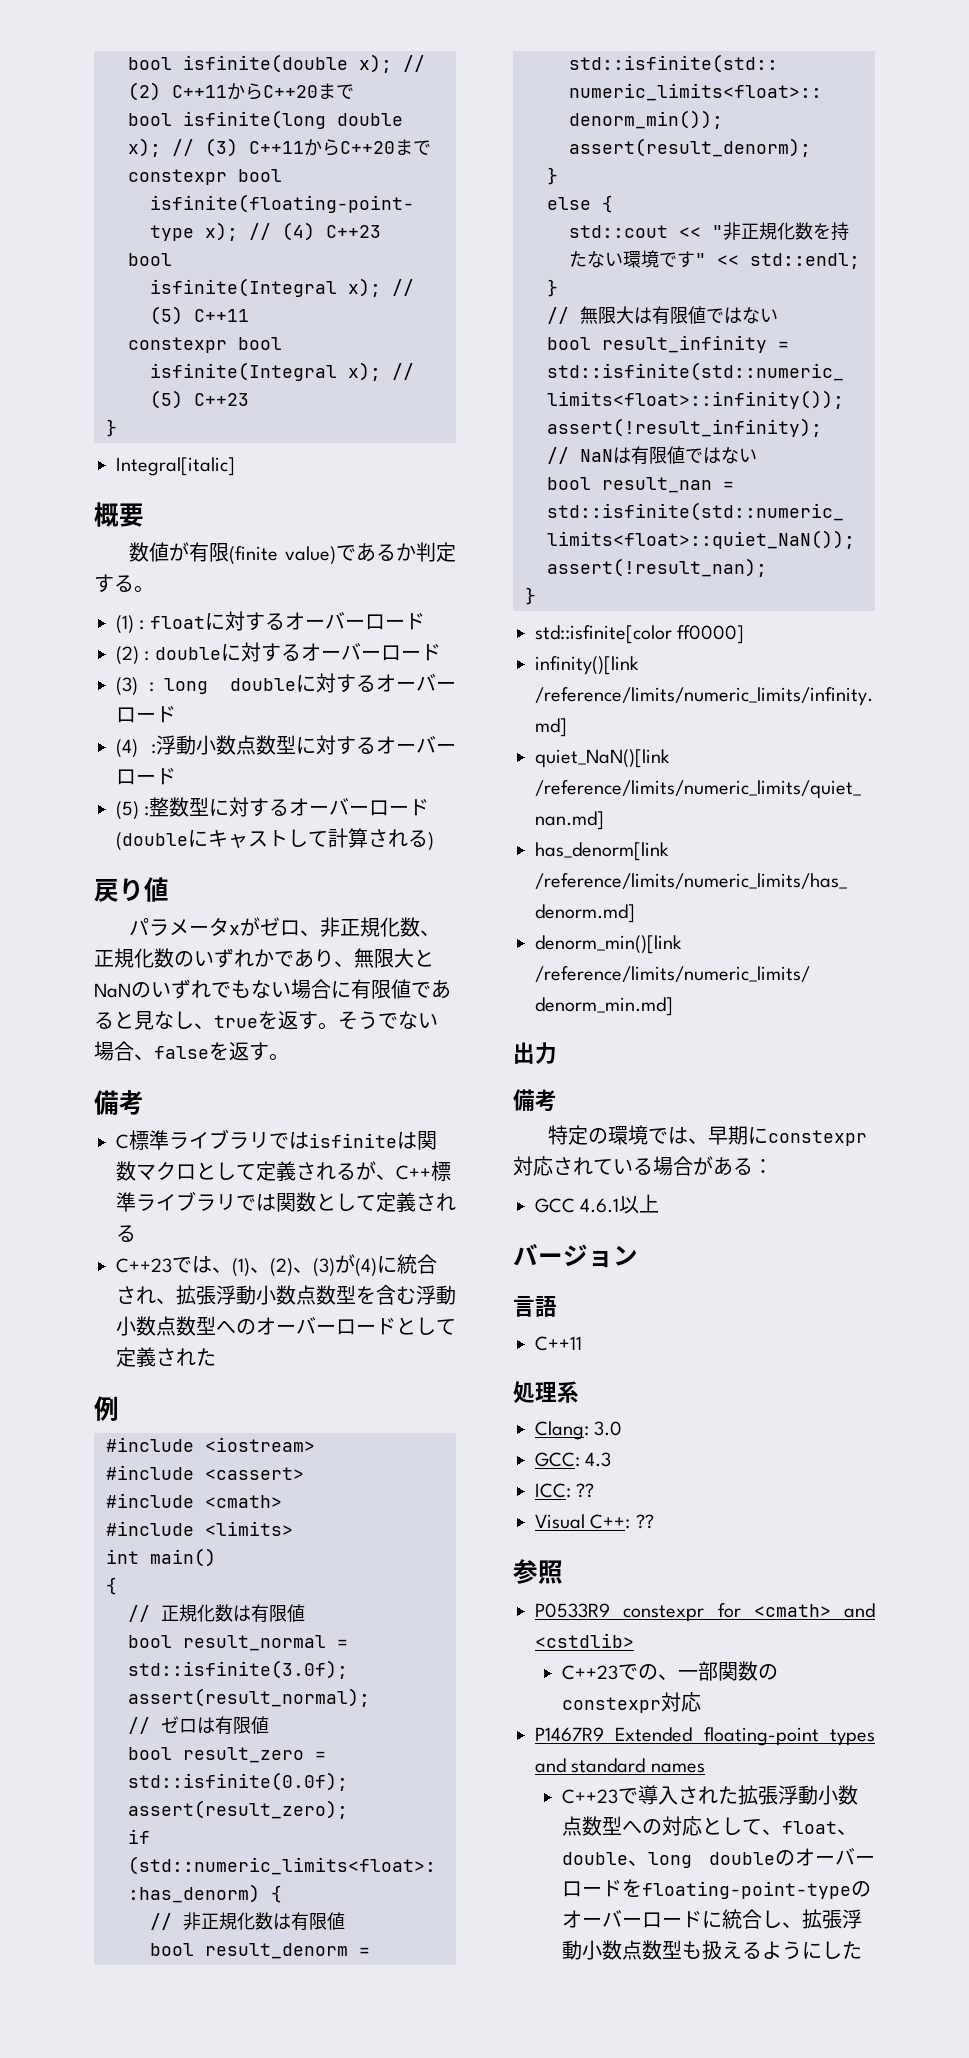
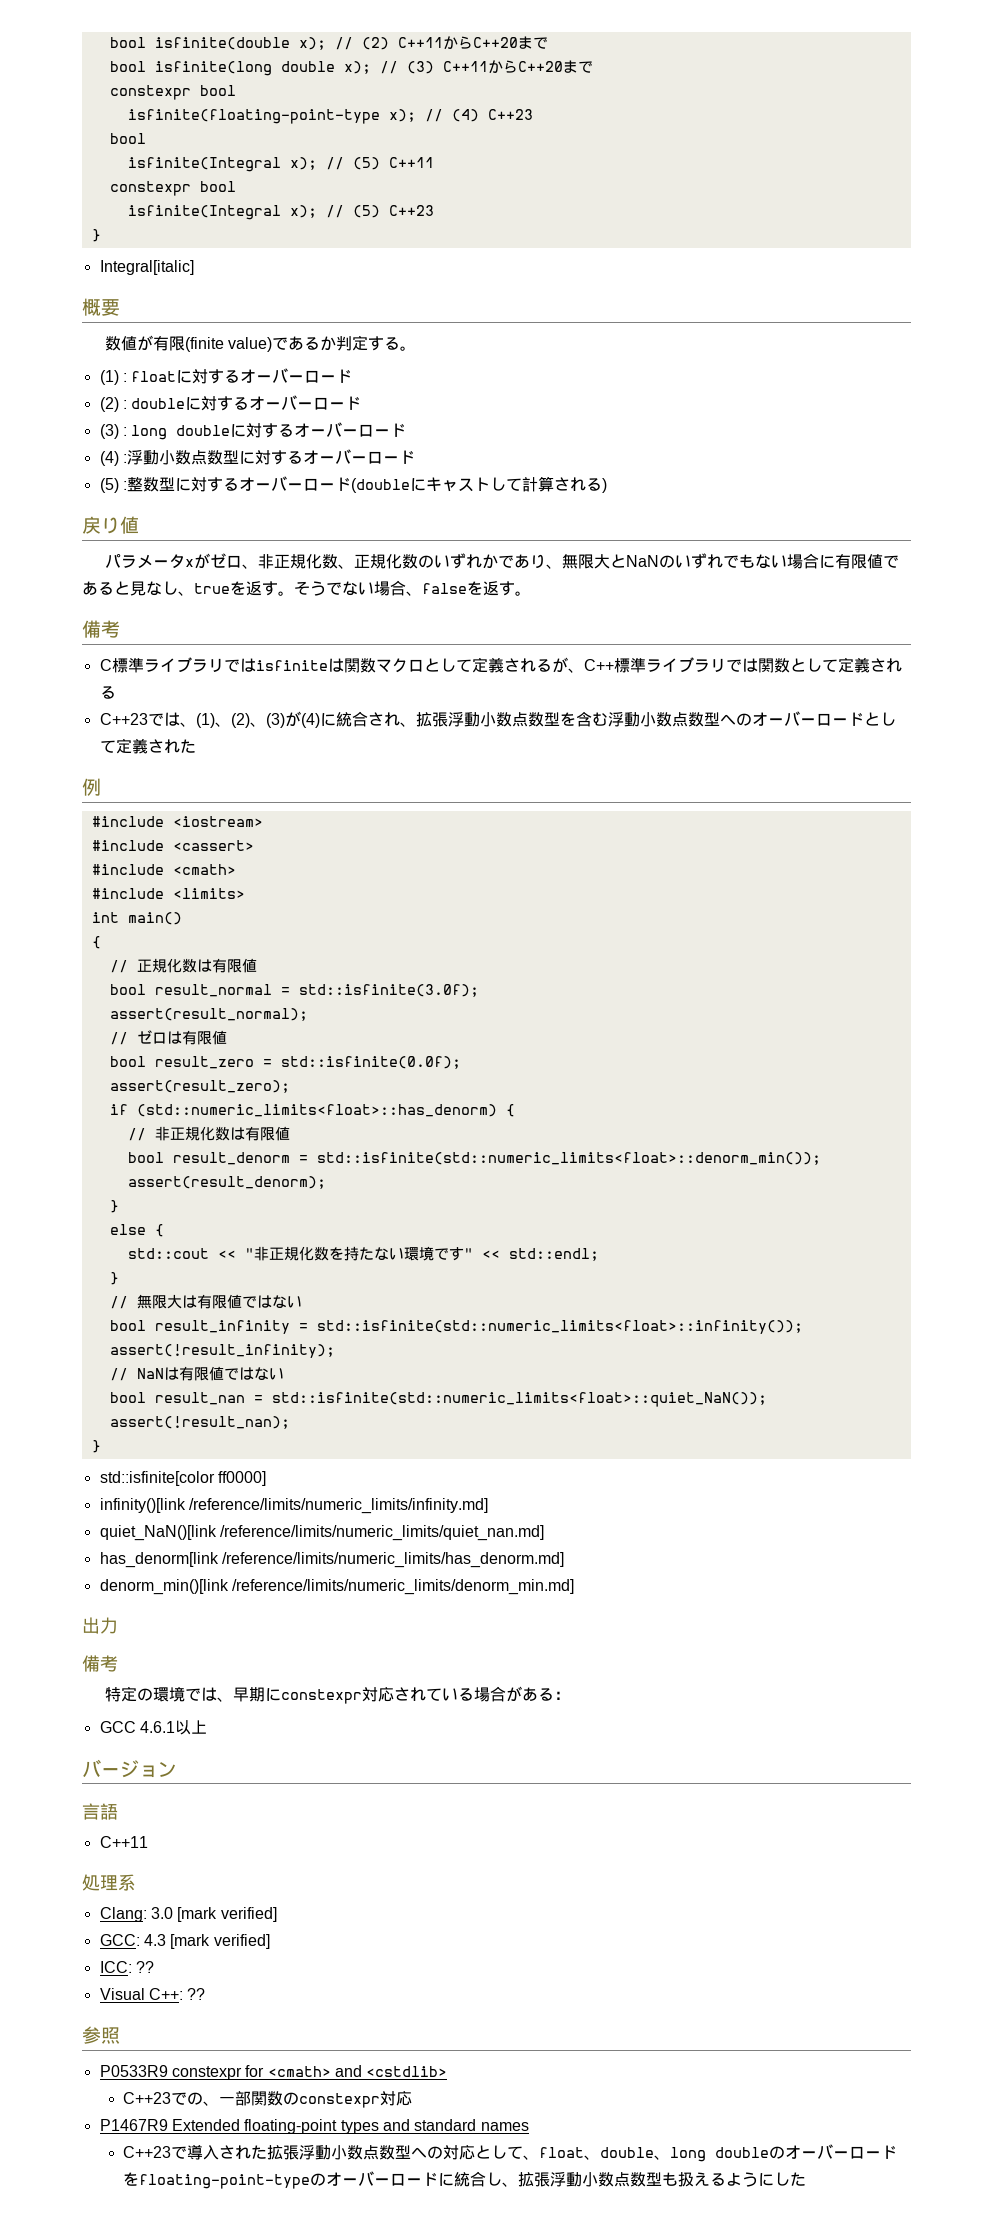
- Clang: 3.0
+ Clang: 3.0 [mark verified]
- GCC: 4.3
+ GCC: 4.3 [mark verified]

